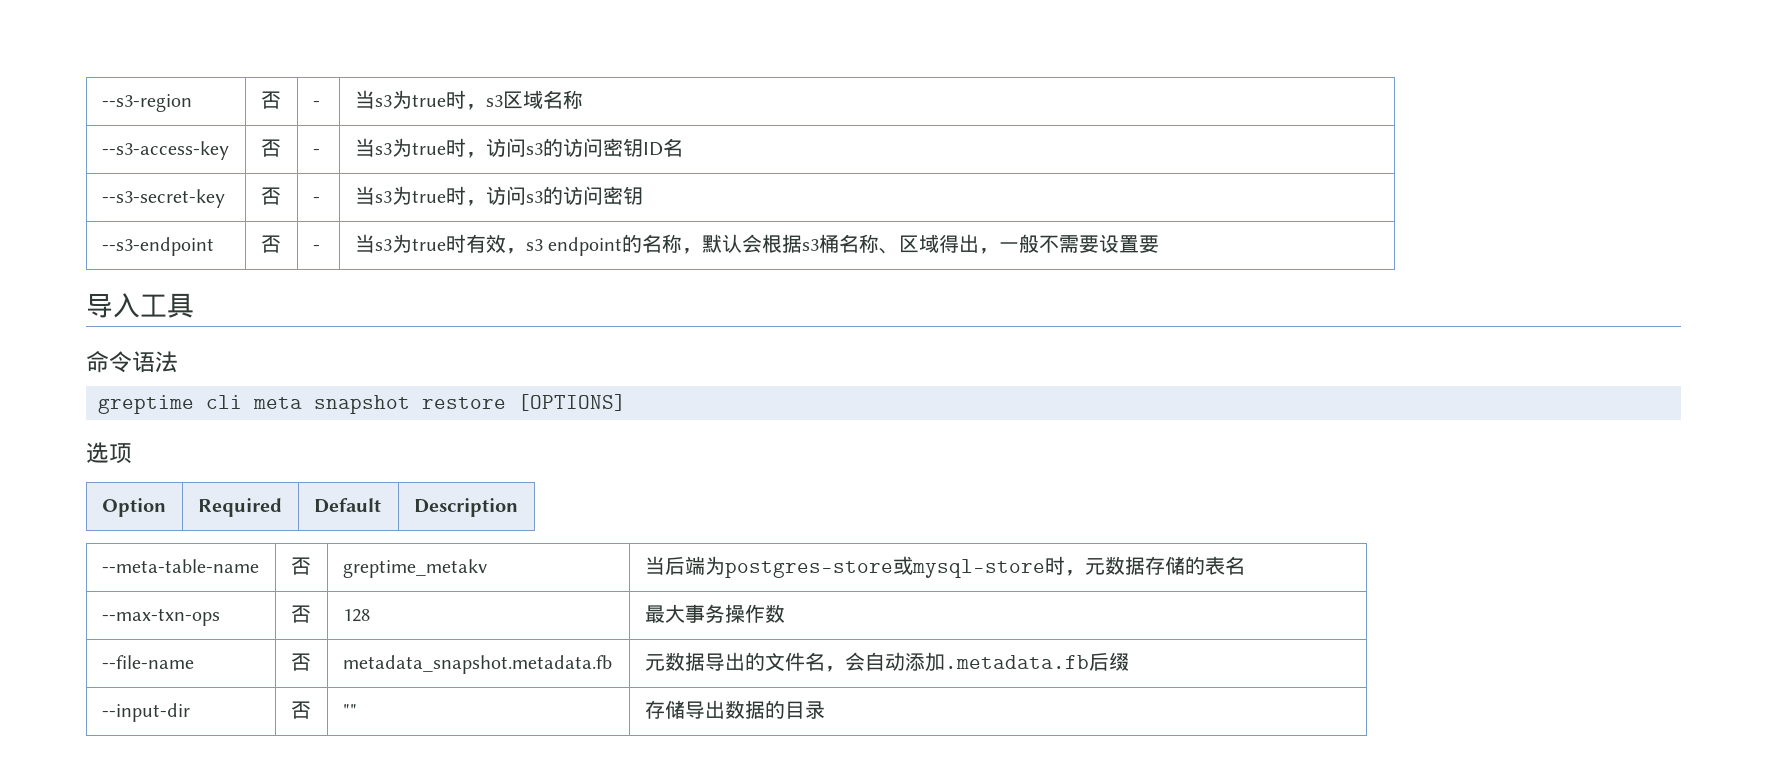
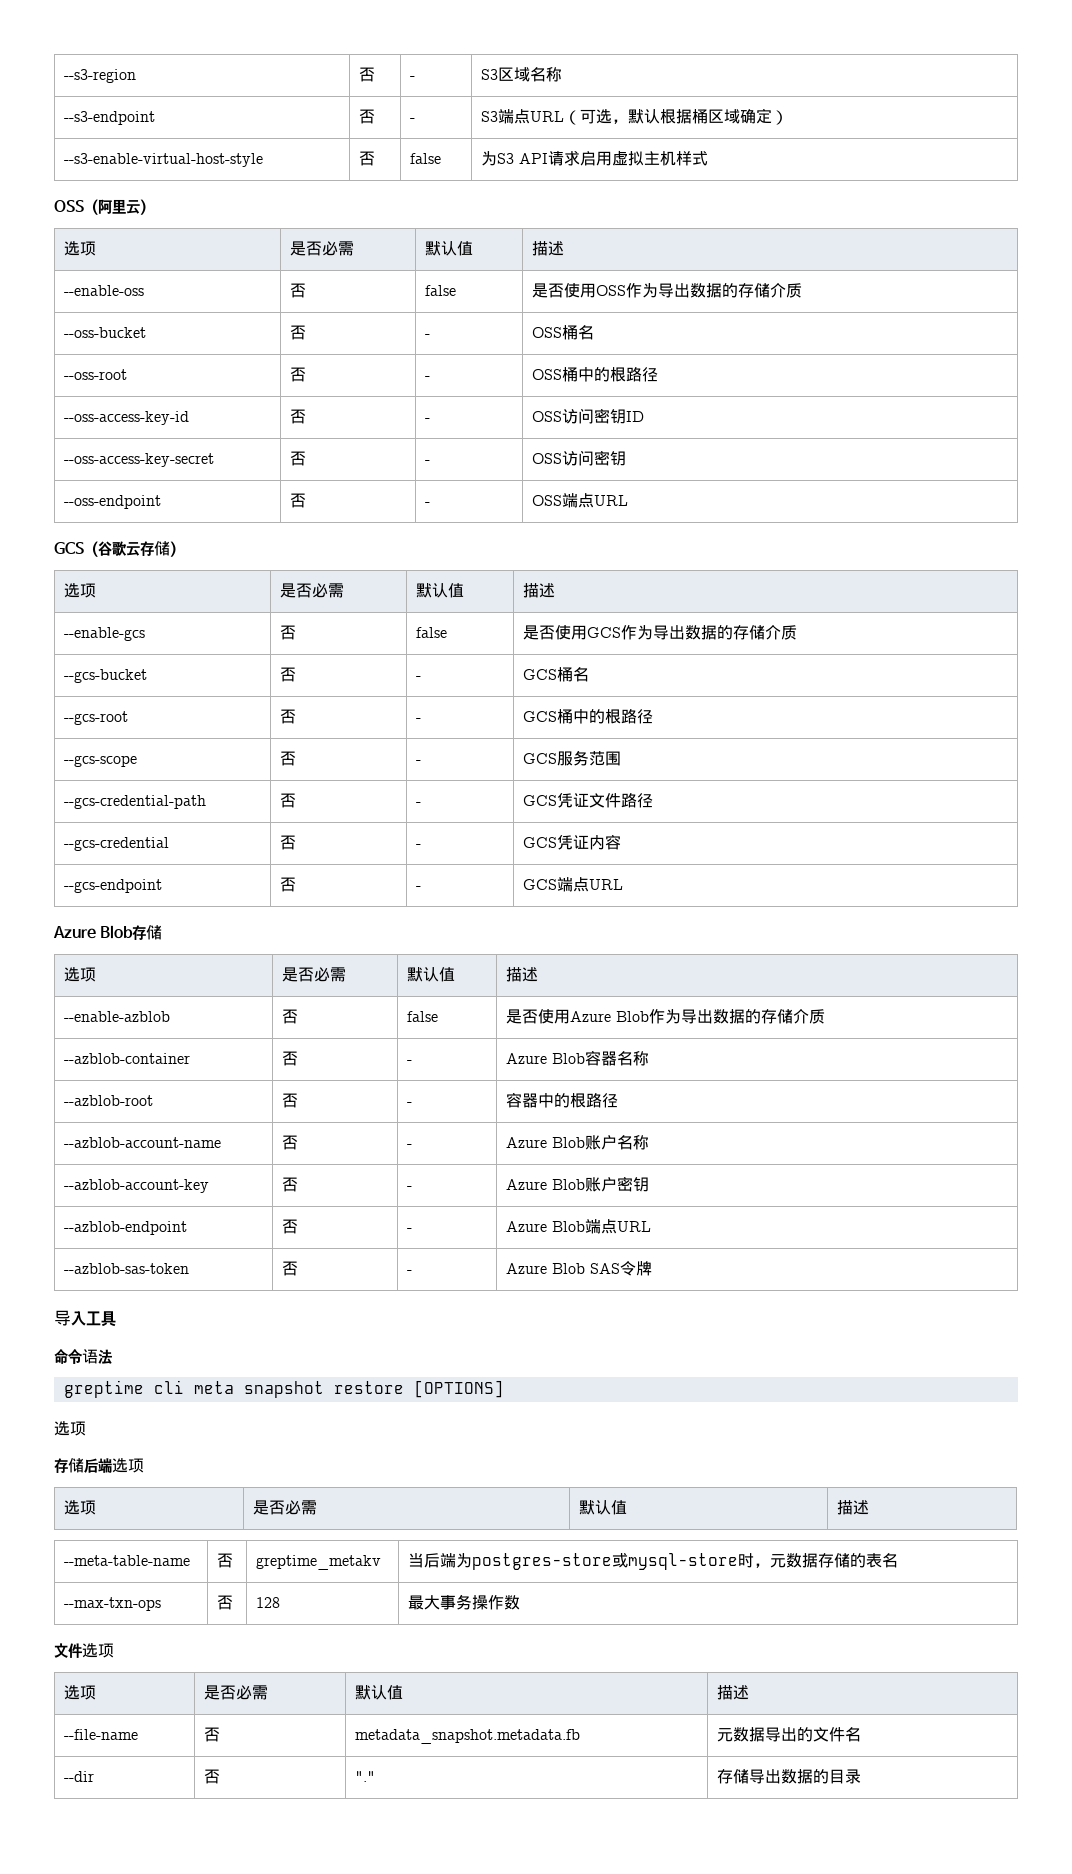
- --s3-region | 否 | - | 当s3为true时，s3区域名称
- --s3-access-key | 否 | - | 当s3为true时，访问s3的访问密钥ID名
- --s3-secret-key | 否 | - | 当s3为true时，访问s3的访问密钥
- --s3-endpoint | 否 | - | 当s3为true时有效，s3 endpoint的名称，默认会根据s3桶名称、区域得出，一般不需要设置要
+ --s3-region | 否 | - | S3区域名称
+ --s3-endpoint | 否 | - | S3端点URL（可选，默认根据桶区域确定）
+ --s3-enable-virtual-host-style | 否 | false | 为S3 API请求启用虚拟主机样式
+ OSS（阿里云）
+ 选项 | 是否必需 | 默认值 | 描述
+ --enable-oss | 否 | false | 是否使用OSS作为导出数据的存储介质
+ --oss-bucket | 否 | - | OSS桶名
+ --oss-root | 否 | - | OSS桶中的根路径
+ --oss-access-key-id | 否 | - | OSS访问密钥ID
+ --oss-access-key-secret | 否 | - | OSS访问密钥
+ --oss-endpoint | 否 | - | OSS端点URL
+ GCS（谷歌云存储）
+ 选项 | 是否必需 | 默认值 | 描述
+ --enable-gcs | 否 | false | 是否使用GCS作为导出数据的存储介质
+ --gcs-bucket | 否 | - | GCS桶名
+ --gcs-root | 否 | - | GCS桶中的根路径
+ --gcs-scope | 否 | - | GCS服务范围
+ --gcs-credential-path | 否 | - | GCS凭证文件路径
+ --gcs-credential | 否 | - | GCS凭证内容
+ --gcs-endpoint | 否 | - | GCS端点URL
+ Azure Blob存储
+ 选项 | 是否必需 | 默认值 | 描述
+ --enable-azblob | 否 | false | 是否使用Azure Blob作为导出数据的存储介质
+ --azblob-container | 否 | - | Azure Blob容器名称
+ --azblob-root | 否 | - | 容器中的根路径
+ --azblob-account-name | 否 | - | Azure Blob账户名称
+ --azblob-account-key | 否 | - | Azure Blob账户密钥
+ --azblob-endpoint | 否 | - | Azure Blob端点URL
+ --azblob-sas-token | 否 | - | Azure Blob SAS令牌
- Option | Required | Default | Description
+ 存储后端选项
+ 选项 | 是否必需 | 默认值 | 描述
+ 文件选项
+ 选项 | 是否必需 | 默认值 | 描述
- --file-name | 否 | metadata_snapshot.metadata.fb | 元数据导出的文件名，会自动添加.metadata.fb后缀
- --input-dir | 否 | "" | 存储导出数据的目录
+ --file-name | 否 | metadata_snapshot.metadata.fb | 元数据导出的文件名
+ --dir | 否 | "." | 存储导出数据的目录

